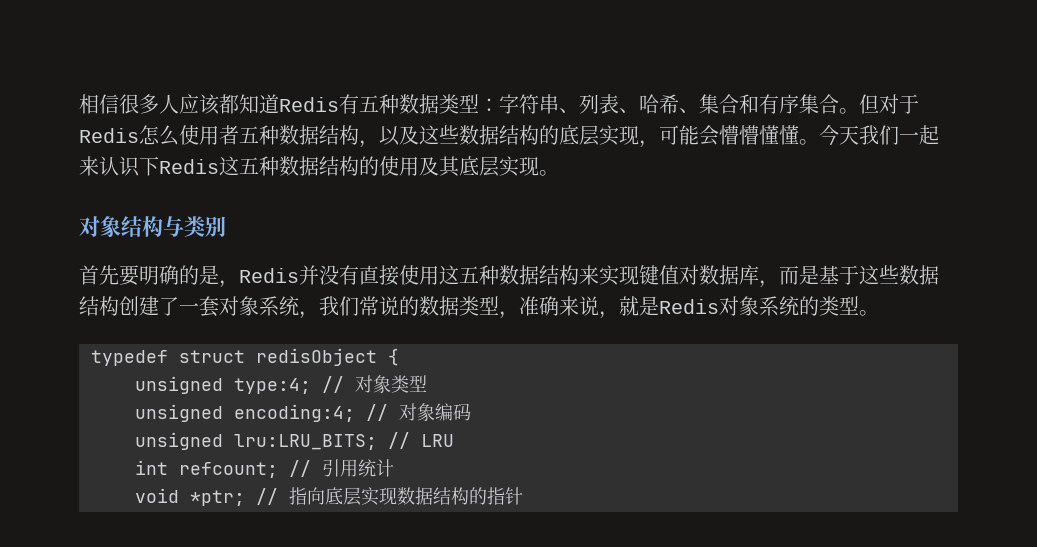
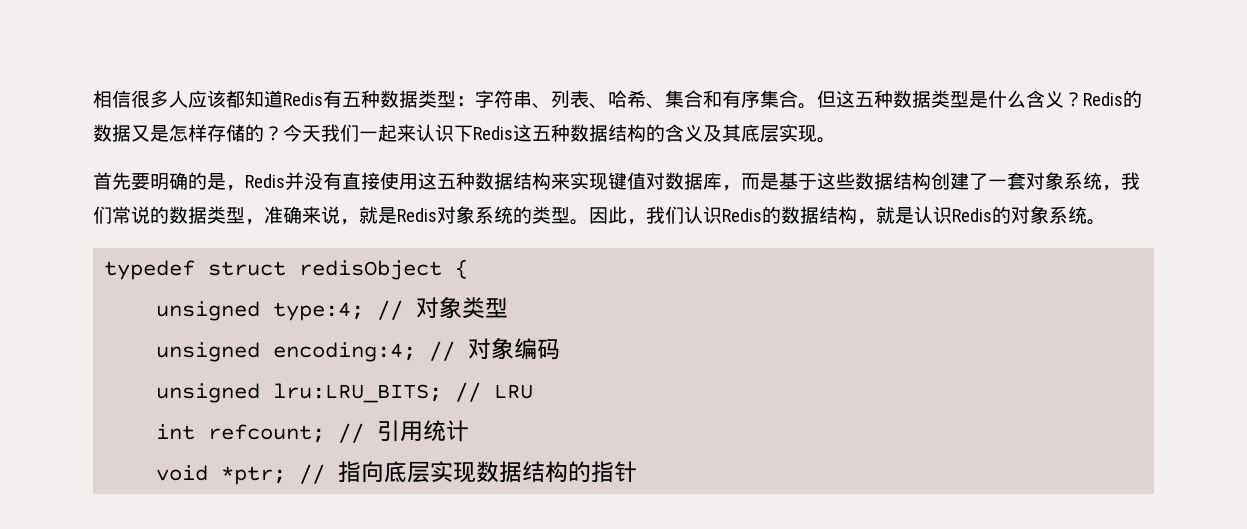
- 但对于Redis怎么使用者五种数据结构，以及这些数据结构的底层实现，可能会懵懵懂懂。
+ 但这五种数据类型是什么含义？Redis的数据又是怎样存储的？
- 今天我们一起来认识下Redis这五种数据结构的使用及其底层实现。
+ 今天我们一起来认识下Redis这五种数据结构的含义及其底层实现。
- 对象结构与类别
+ 因此，我们认识Redis的数据结构，就是认识Redis的对象系统。

